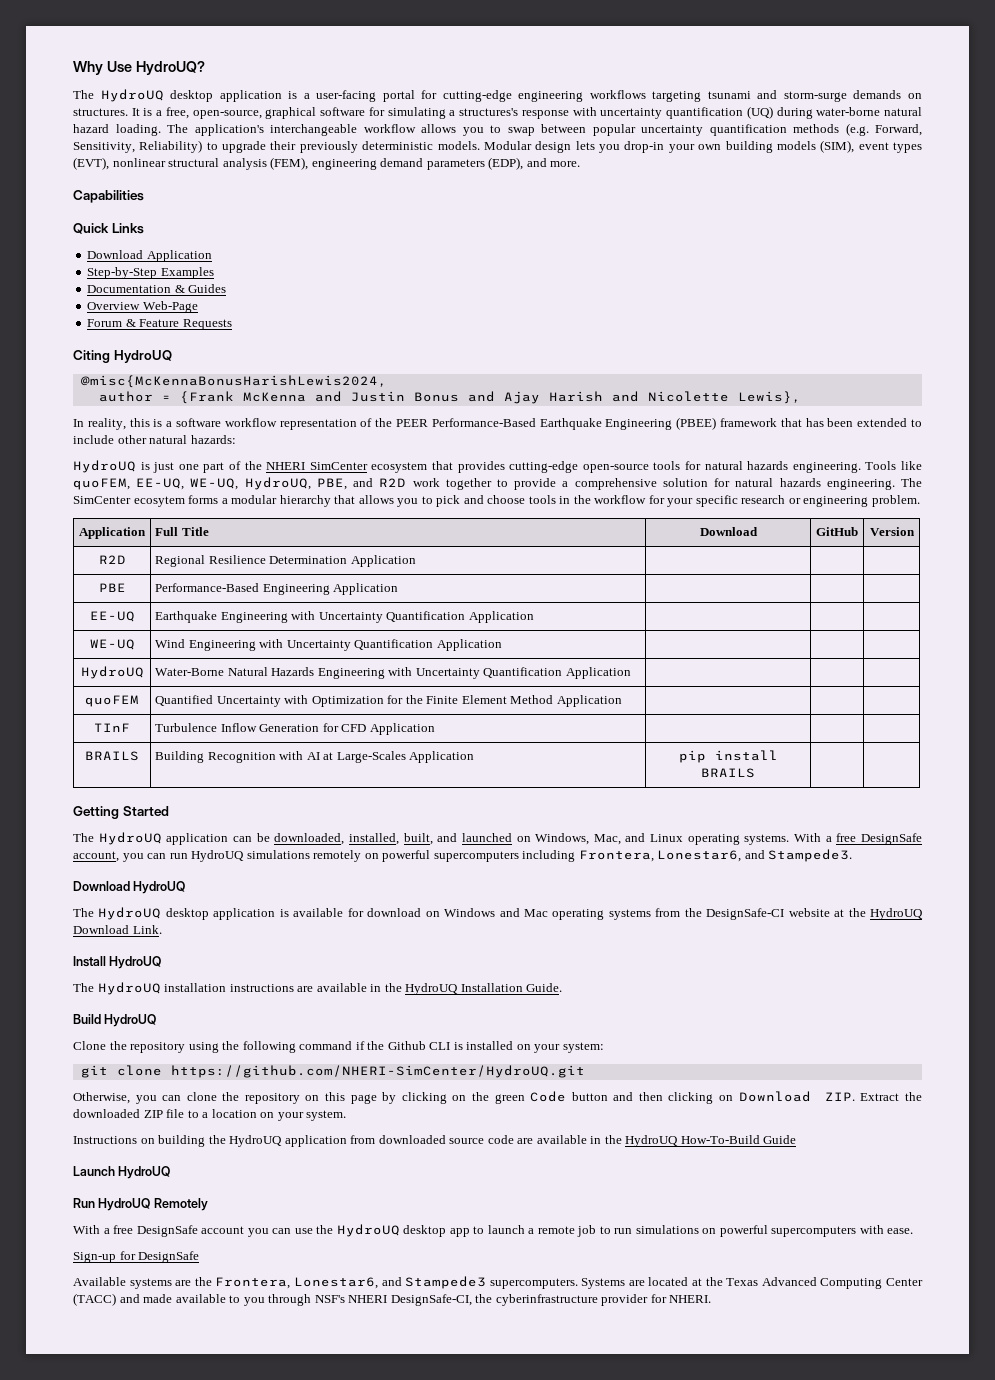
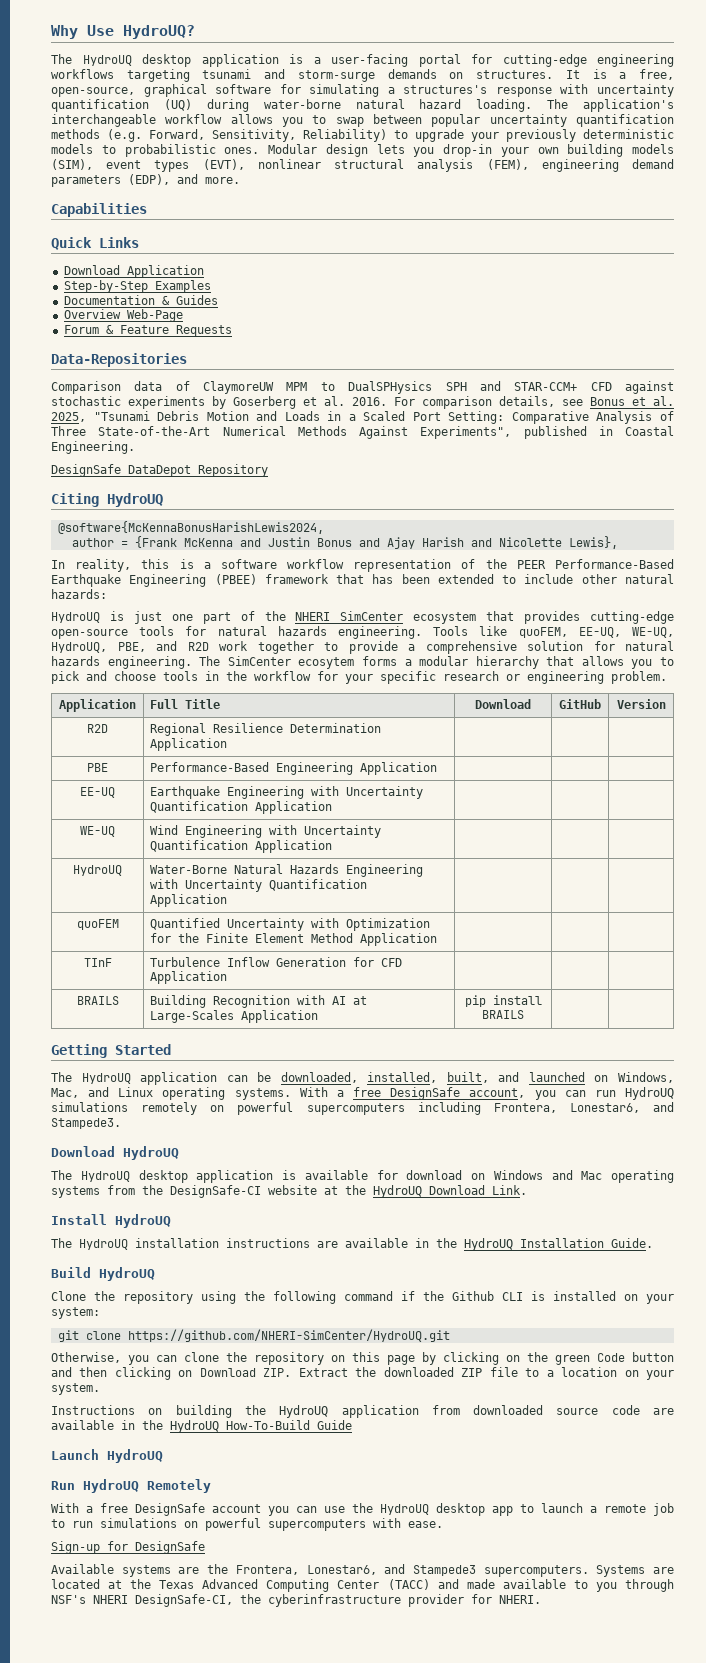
- The application's interchangeable workflow allows you to swap between popular uncertainty quantification methods (e.g. Forward, Sensitivity, Reliability) to upgrade their previously deterministic models.
+ The application's interchangeable workflow allows you to swap between popular uncertainty quantification methods (e.g. Forward, Sensitivity, Reliability) to upgrade your previously deterministic models to probabilistic ones.
+ Data-Repositories
+ Comparison data of ClaymoreUW MPM to DualSPHysics SPH and STAR-CCM+ CFD against stochastic experiments by Goserberg et al. 2016. For comparison details, see Bonus et al. 2025, "Tsunami Debris Motion and Loads in a Scaled Port Setting: Comparative Analysis of Three State-of-the-Art Numerical Methods Against Experiments", published in Coastal Engineering.
+ DesignSafe DataDepot Repository
- @misc{McKennaBonusHarishLewis2024,
+ @software{McKennaBonusHarishLewis2024,

